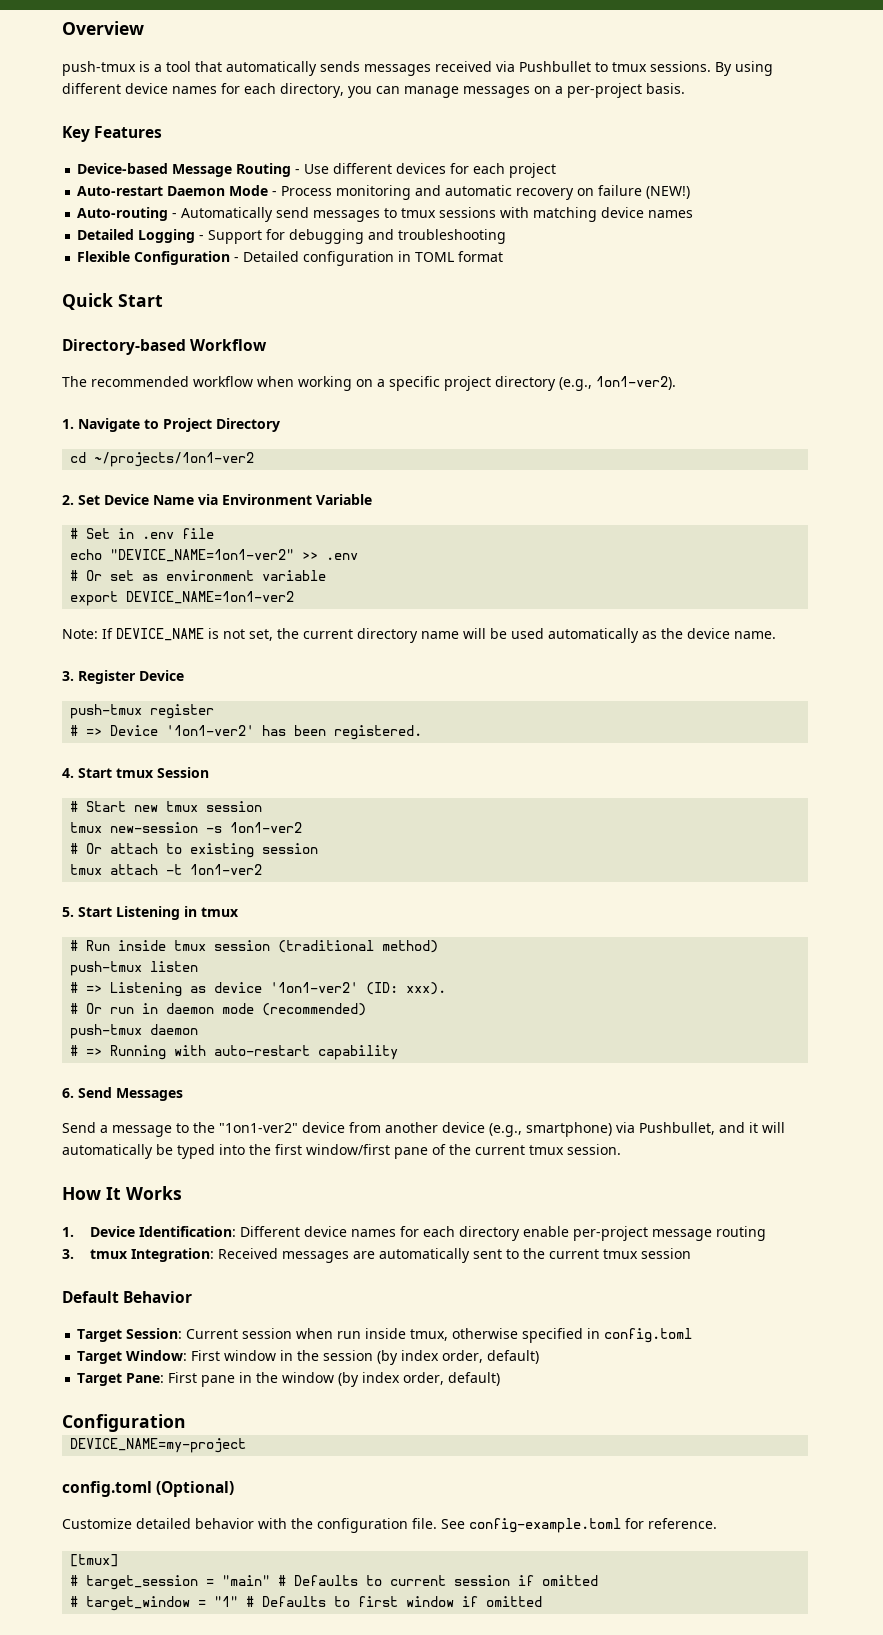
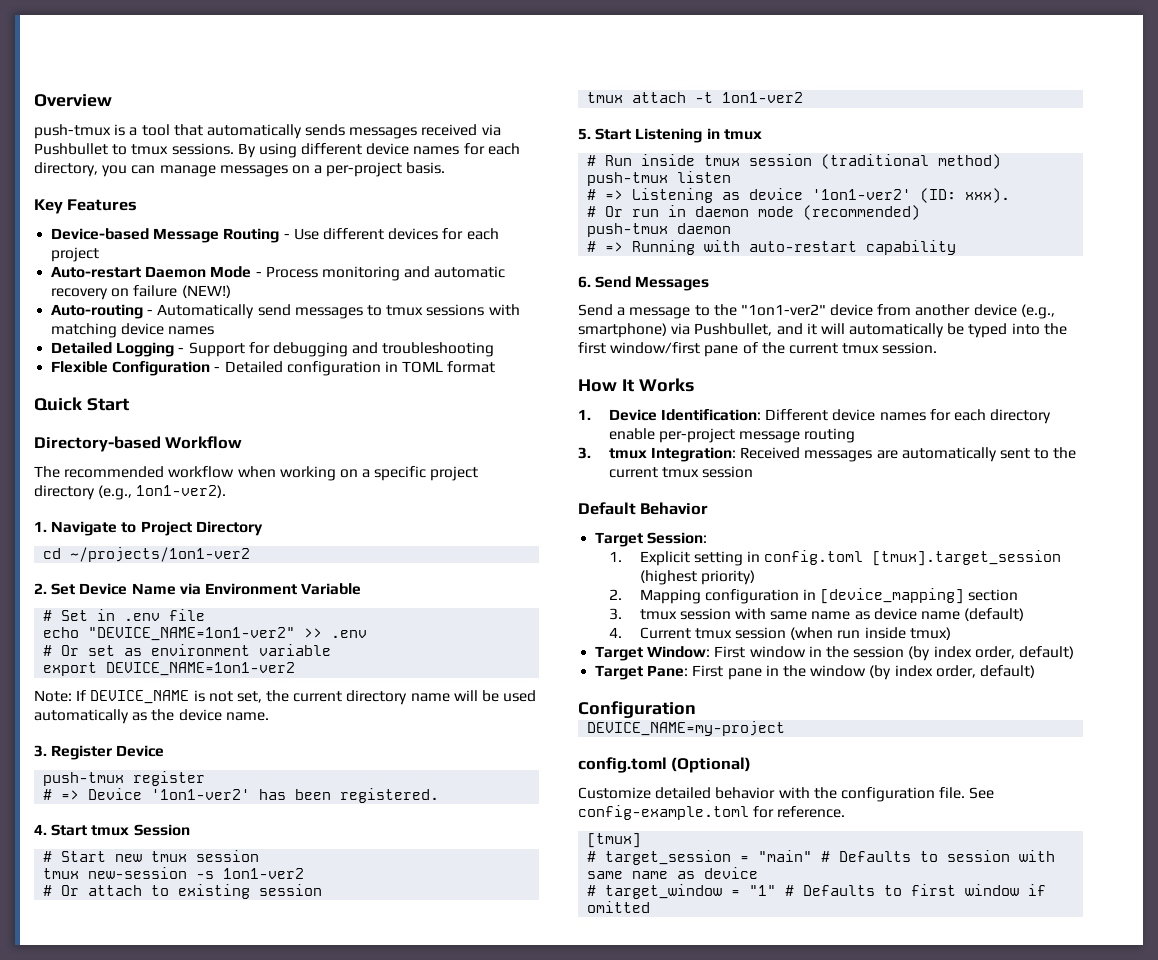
- Target Session: Current session when run inside tmux, otherwise specified in config.toml
+ Target Session:
+ 1. Explicit setting in config.toml [tmux].target_session (highest priority)
+ 2. Mapping configuration in [device_mapping] section
+ 3. tmux session with same name as device name (default)
+ 4. Current tmux session (when run inside tmux)
- # target_session = "main" # Defaults to current session if omitted
+ # target_session = "main" # Defaults to session with same name as device

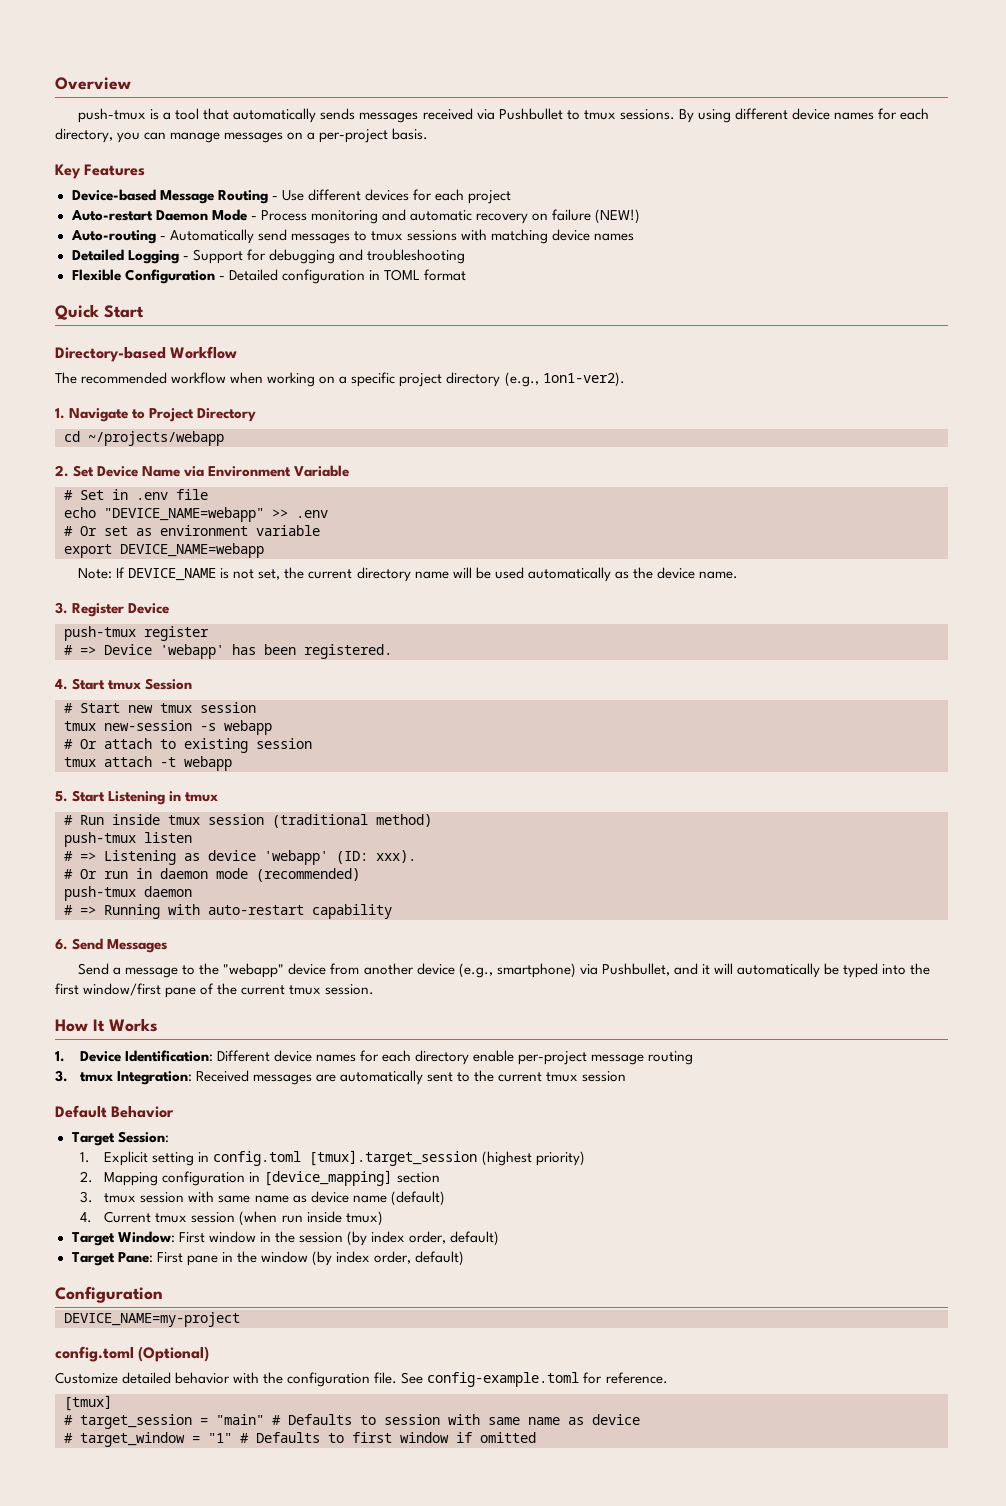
- cd ~/projects/1on1-ver2
+ cd ~/projects/webapp
- echo "DEVICE_NAME=1on1-ver2" >> .env
+ echo "DEVICE_NAME=webapp" >> .env
- export DEVICE_NAME=1on1-ver2
+ export DEVICE_NAME=webapp
- # => Device '1on1-ver2' has been registered.
+ # => Device 'webapp' has been registered.
- tmux new-session -s 1on1-ver2
+ tmux new-session -s webapp
- tmux attach -t 1on1-ver2
+ tmux attach -t webapp
- # => Listening as device '1on1-ver2' (ID: xxx).
+ # => Listening as device 'webapp' (ID: xxx).
- Send a message to the "1on1-ver2" device from another device (e.g., smartphone) via Pushbullet, and it will automatically be typed into the first window/first pane of the current tmux session.
+ Send a message to the "webapp" device from another device (e.g., smartphone) via Pushbullet, and it will automatically be typed into the first window/first pane of the current tmux session.

